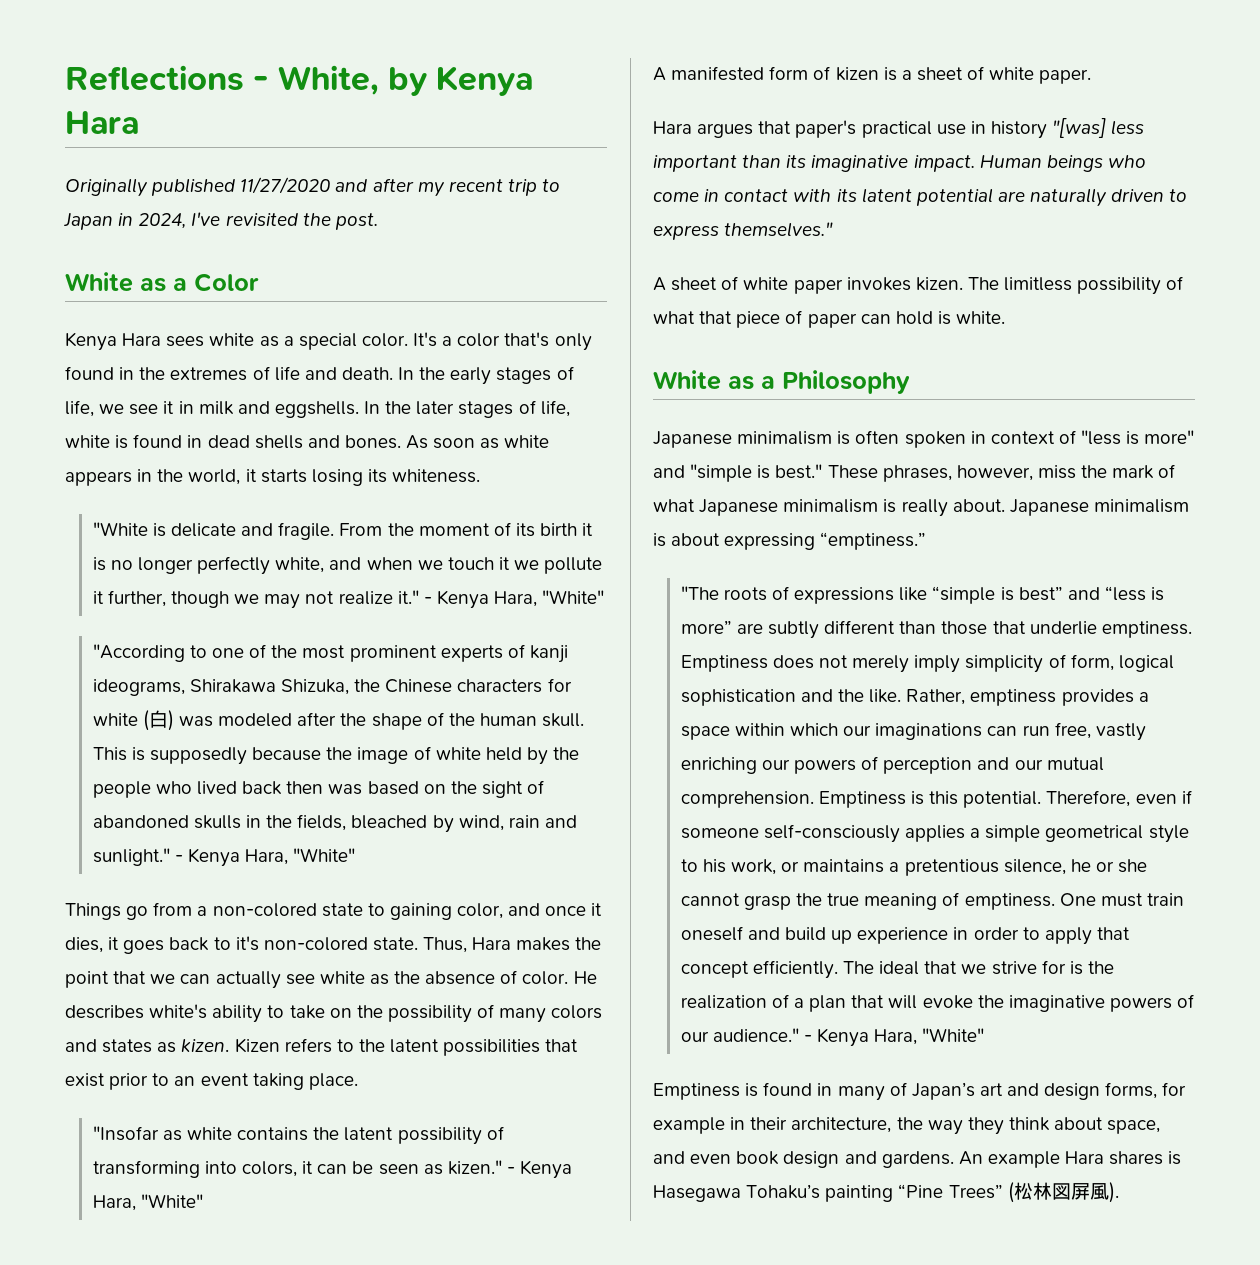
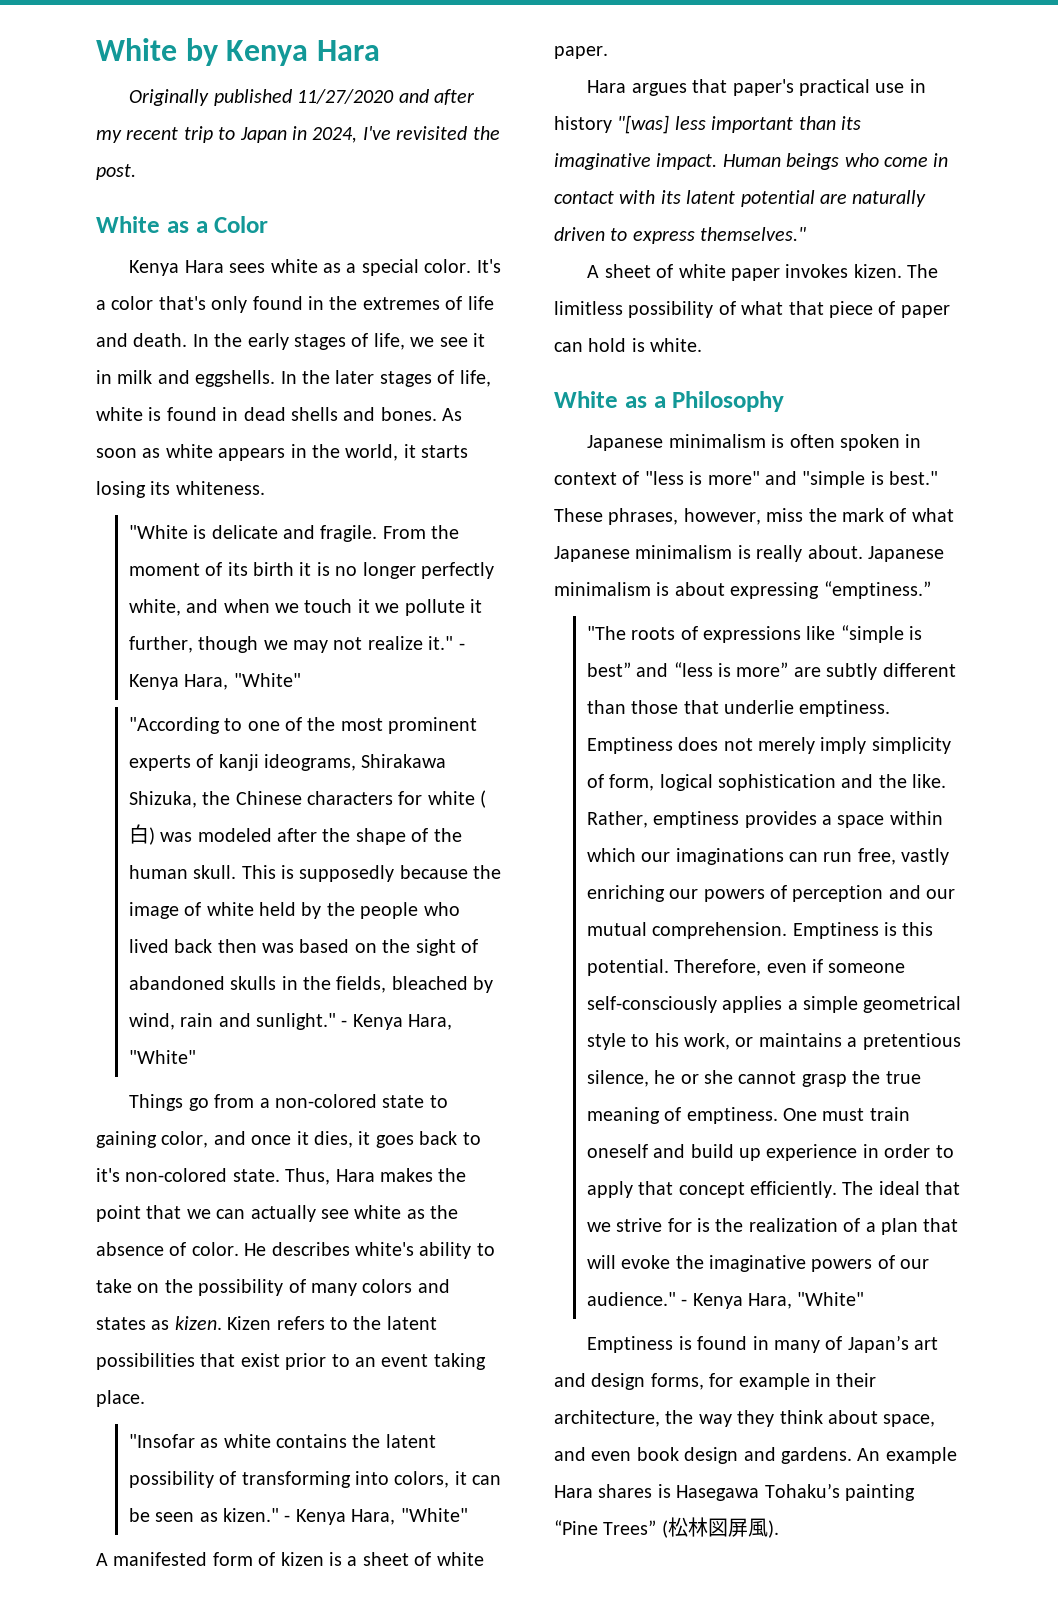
- Reflections - White, by Kenya Hara
+ White by Kenya Hara

